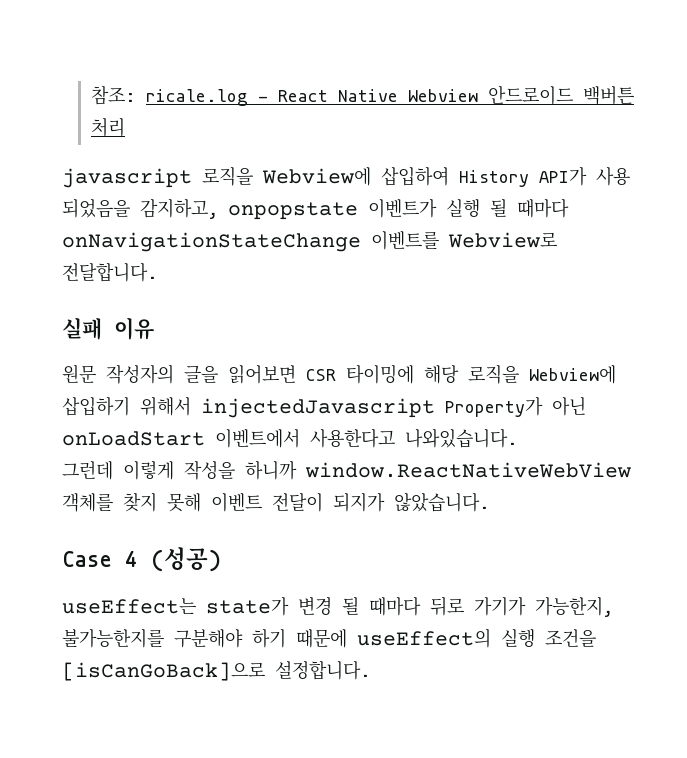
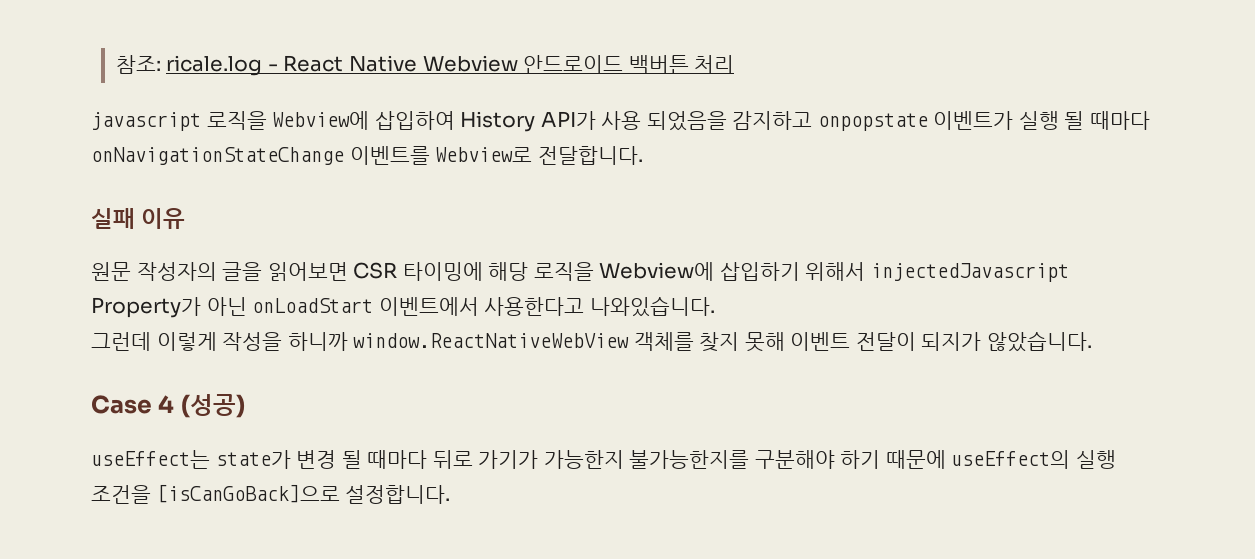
- javascript 로직을 Webview에 삽입하여 History API가 사용 되었음을 감지하고, onpopstate 이벤트가 실행 될 때마다 onNavigationStateChange 이벤트를 Webview로 전달합니다.
+ javascript 로직을 Webview에 삽입하여 History API가 사용 되었음을 감지하고 onpopstate 이벤트가 실행 될 때마다 onNavigationStateChange 이벤트를 Webview로 전달합니다.
- useEffect는 state가 변경 될 때마다 뒤로 가기가 가능한지, 불가능한지를 구분해야 하기 때문에 useEffect의 실행 조건을 [isCanGoBack]으로 설정합니다.
+ useEffect는 state가 변경 될 때마다 뒤로 가기가 가능한지 불가능한지를 구분해야 하기 때문에 useEffect의 실행 조건을 [isCanGoBack]으로 설정합니다.

